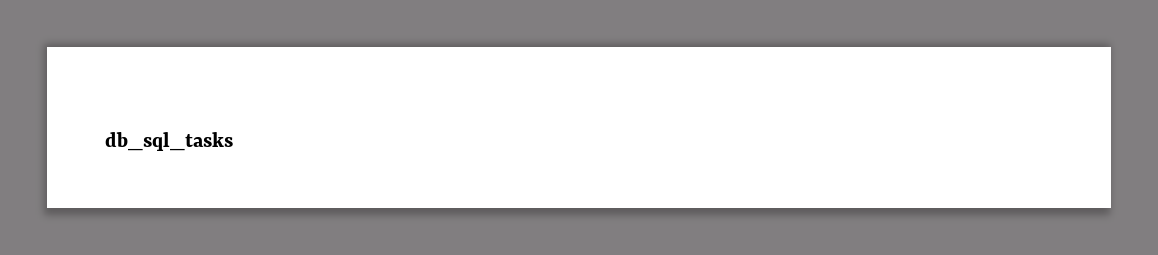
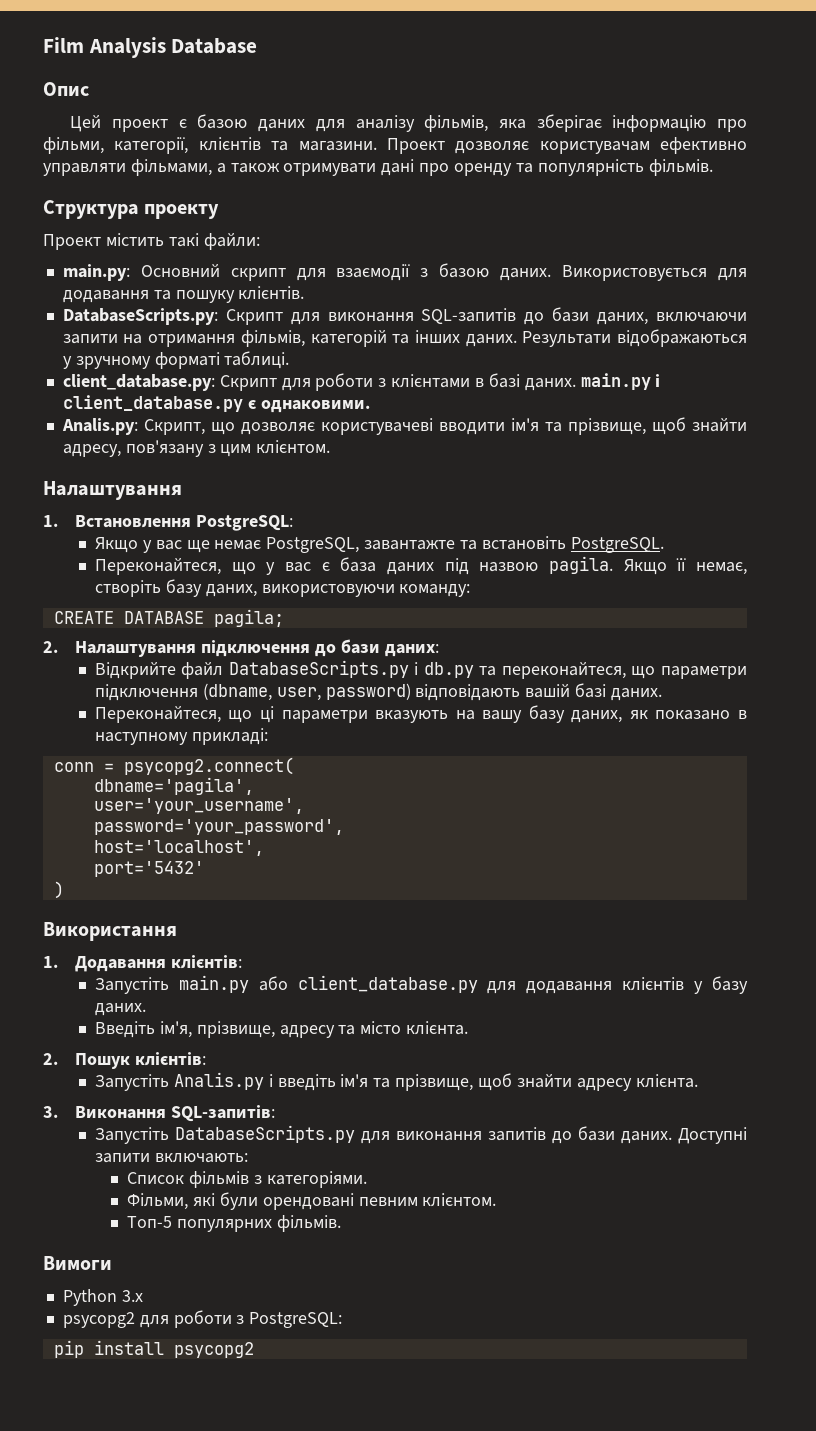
- db_sql_tasks
+ Film Analysis Database
+ Опис
+ Цей проект є базою даних для аналізу фільмів, яка зберігає інформацію про фільми, категорії, клієнтів та магазини. Проект дозволяє користувачам ефективно управляти фільмами, а також отримувати дані про оренду та популярність фільмів.
+ Структура проекту
+ Проект містить такі файли:
+ main.py: Основний скрипт для взаємодії з базою даних. Використовується для додавання та пошуку клієнтів.
+ DatabaseScripts.py: Скрипт для виконання SQL-запитів до бази даних, включаючи запити на отримання фільмів, категорій та інших даних. Результати відображаються у зручному форматі таблиці.
+ client_database.py: Скрипт для роботи з клієнтами в базі даних. main.py і client_database.py є однаковими.
+ Analis.py: Скрипт, що дозволяє користувачеві вводити ім'я та прізвище, щоб знайти адресу, пов'язану з цим клієнтом.
+ Налаштування
+ 1. Встановлення PostgreSQL:
+ Якщо у вас ще немає PostgreSQL, завантажте та встановіть PostgreSQL.
+ Переконайтеся, що у вас є база даних під назвою pagila. Якщо її немає, створіть базу даних, використовуючи команду:
+ CREATE DATABASE pagila;
+ 2. Налаштування підключення до бази даних:
+ Відкрийте файл DatabaseScripts.py і db.py та переконайтеся, що параметри підключення (dbname, user, password) відповідають вашій базі даних.
+ Переконайтеся, що ці параметри вказують на вашу базу даних, як показано в наступному прикладі:
+ conn = psycopg2.connect(
+ dbname='pagila',
+ user='your_username',
+ password='your_password',
+ host='localhost',
+ port='5432'
+ )
+ Використання
+ 1. Додавання клієнтів:
+ Запустіть main.py або client_database.py для додавання клієнтів у базу даних.
+ Введіть ім'я, прізвище, адресу та місто клієнта.
+ 2. Пошук клієнтів:
+ Запустіть Analis.py і введіть ім'я та прізвище, щоб знайти адресу клієнта.
+ 3. Виконання SQL-запитів:
+ Запустіть DatabaseScripts.py для виконання запитів до бази даних. Доступні запити включають:
+ Список фільмів з категоріями.
+ Фільми, які були орендовані певним клієнтом.
+ Топ-5 популярних фільмів.
+ Вимоги
+ Python 3.x
+ psycopg2 для роботи з PostgreSQL:
+ pip install psycopg2

